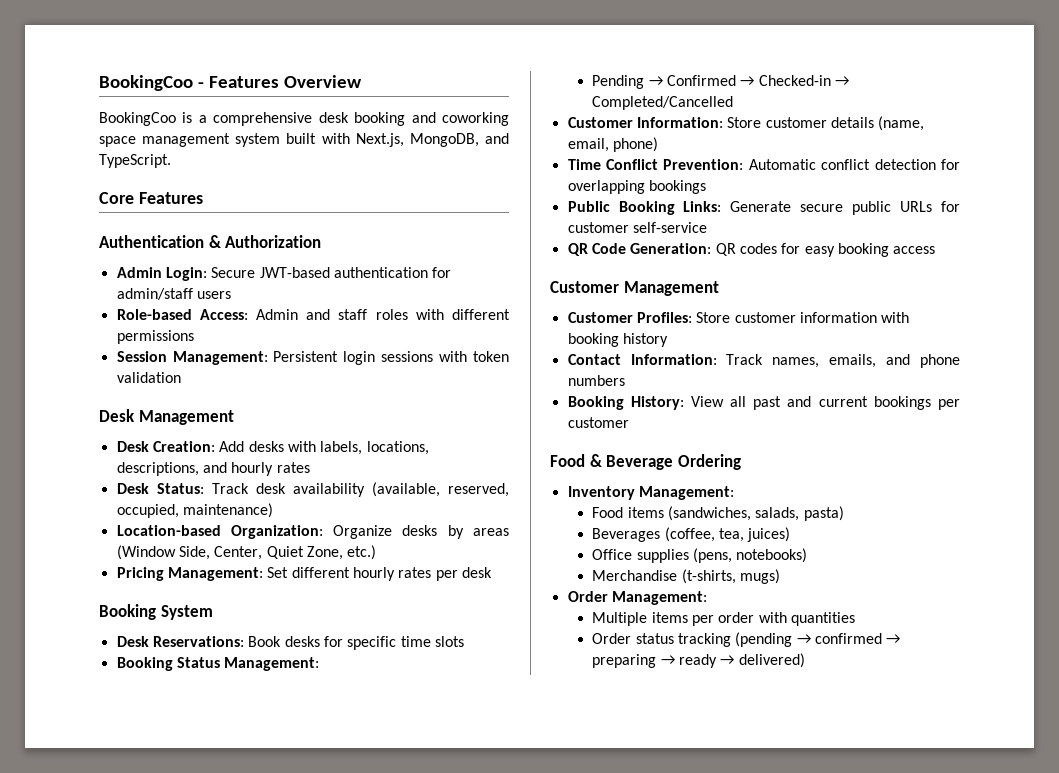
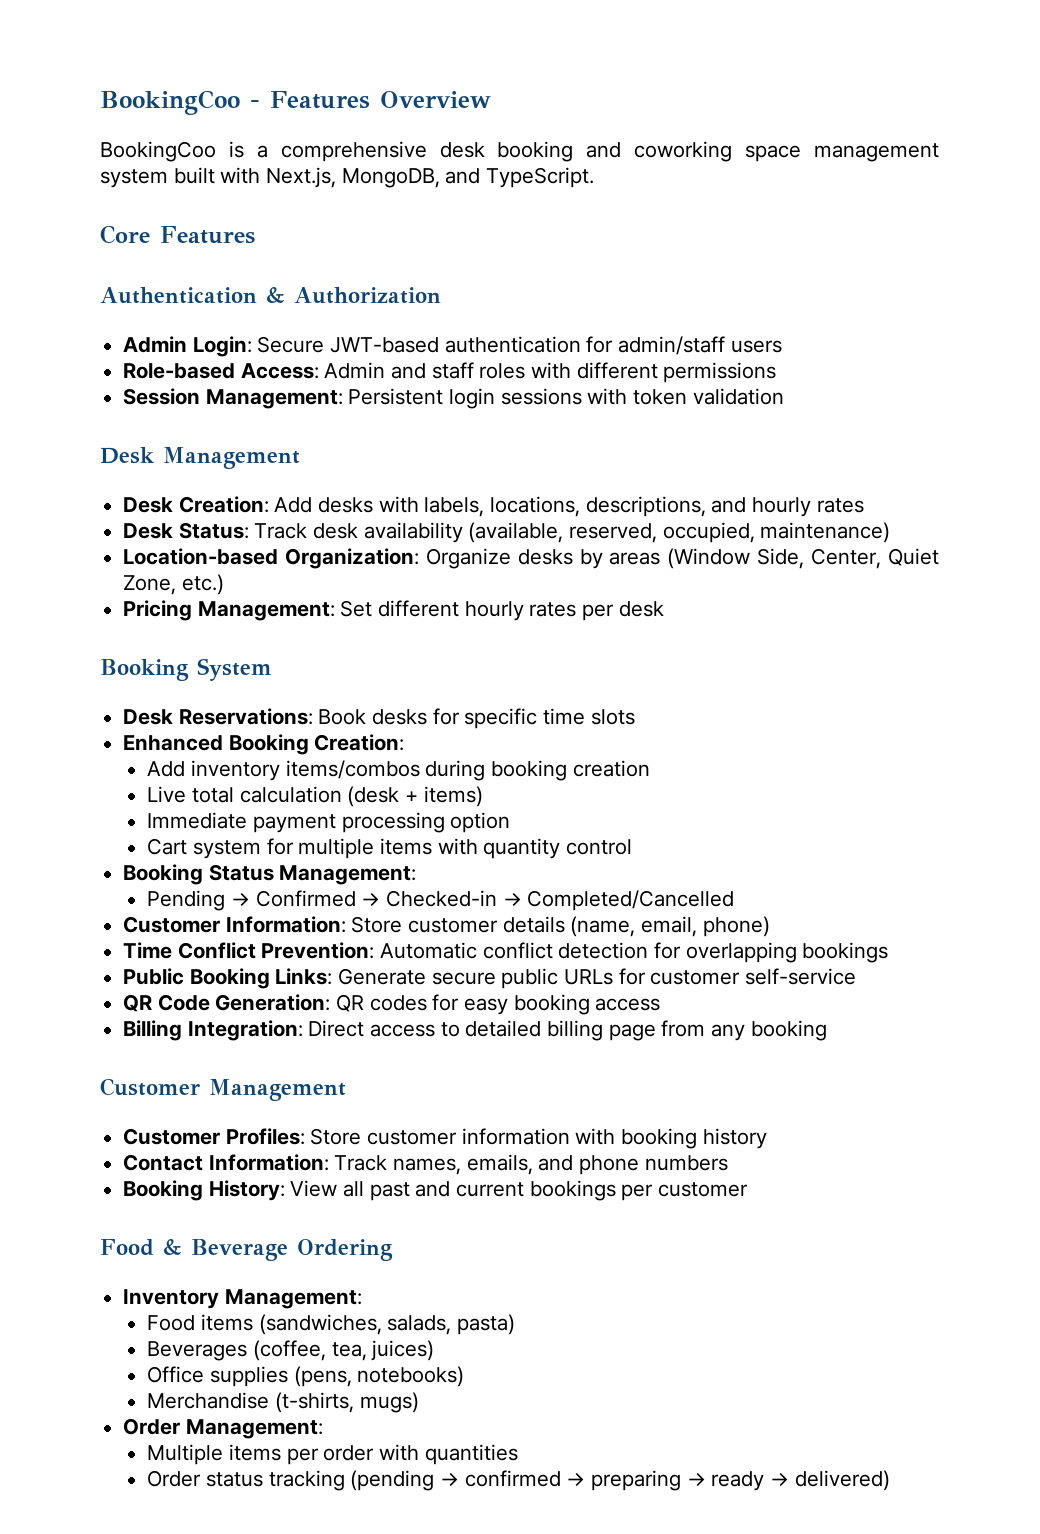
+ Enhanced Booking Creation:
+ Add inventory items/combos during booking creation
+ Live total calculation (desk + items)
+ Immediate payment processing option
+ Cart system for multiple items with quantity control
+ Billing Integration: Direct access to detailed billing page from any booking

